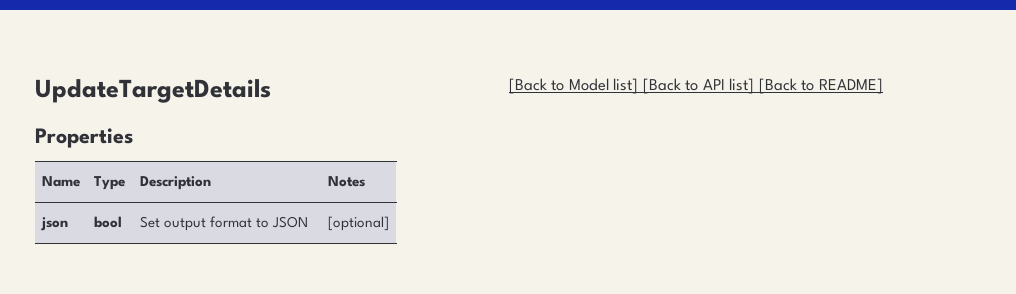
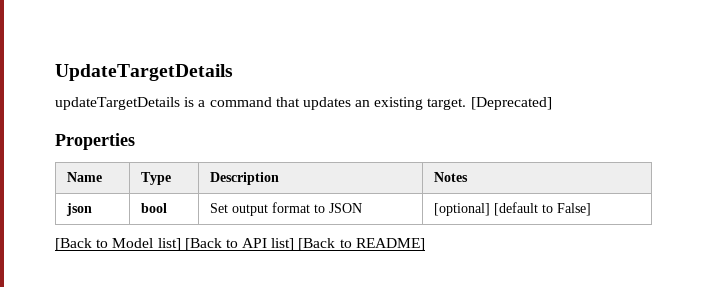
+ updateTargetDetails is a command that updates an existing target. [Deprecated]
- json | bool | Set output format to JSON | [optional]
+ json | bool | Set output format to JSON | [optional] [default to False]

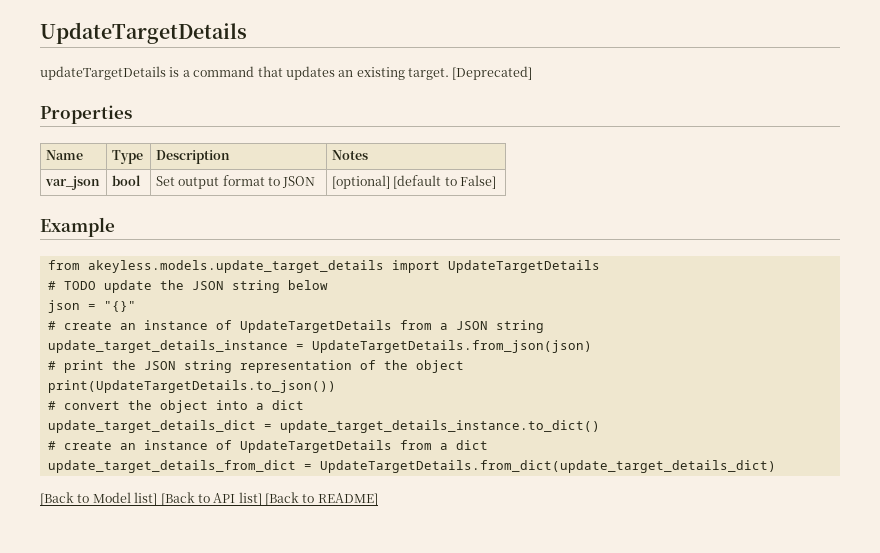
- json | bool | Set output format to JSON | [optional] [default to False]
+ var_json | bool | Set output format to JSON | [optional] [default to False]
+ Example
+ from akeyless.models.update_target_details import UpdateTargetDetails
+ # TODO update the JSON string below
+ json = "{}"
+ # create an instance of UpdateTargetDetails from a JSON string
+ update_target_details_instance = UpdateTargetDetails.from_json(json)
+ # print the JSON string representation of the object
+ print(UpdateTargetDetails.to_json())
+ # convert the object into a dict
+ update_target_details_dict = update_target_details_instance.to_dict()
+ # create an instance of UpdateTargetDetails from a dict
+ update_target_details_from_dict = UpdateTargetDetails.from_dict(update_target_details_dict)

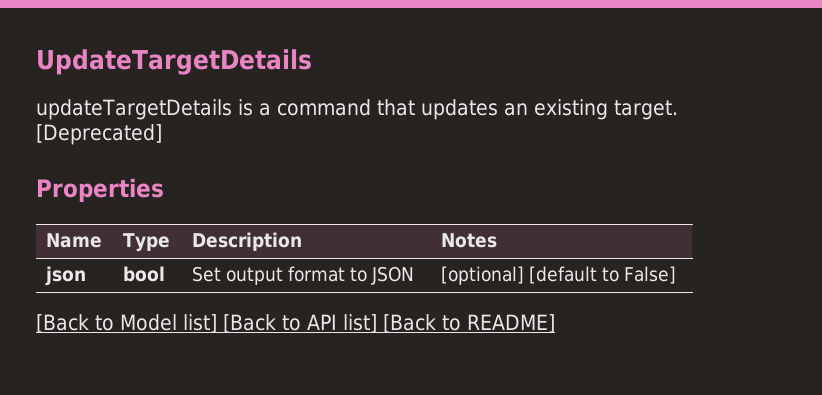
- var_json | bool | Set output format to JSON | [optional] [default to False]
+ json | bool | Set output format to JSON | [optional] [default to False]
- Example
- from akeyless.models.update_target_details import UpdateTargetDetails
- # TODO update the JSON string below
- json = "{}"
- # create an instance of UpdateTargetDetails from a JSON string
- update_target_details_instance = UpdateTargetDetails.from_json(json)
- # print the JSON string representation of the object
- print(UpdateTargetDetails.to_json())
- # convert the object into a dict
- update_target_details_dict = update_target_details_instance.to_dict()
- # create an instance of UpdateTargetDetails from a dict
- update_target_details_from_dict = UpdateTargetDetails.from_dict(update_target_details_dict)

